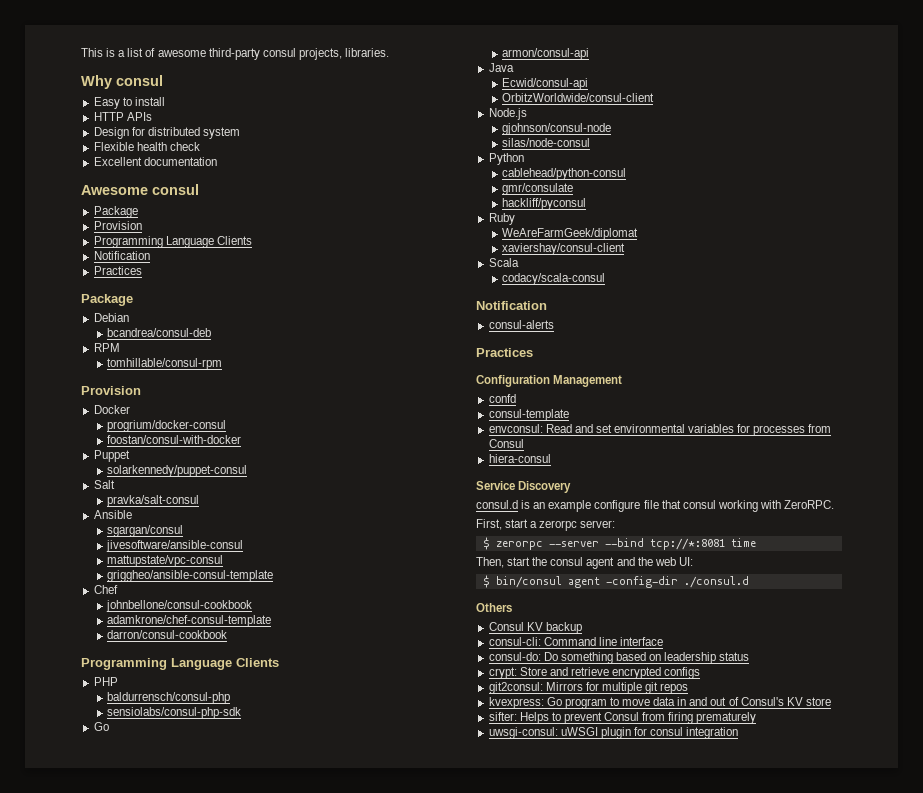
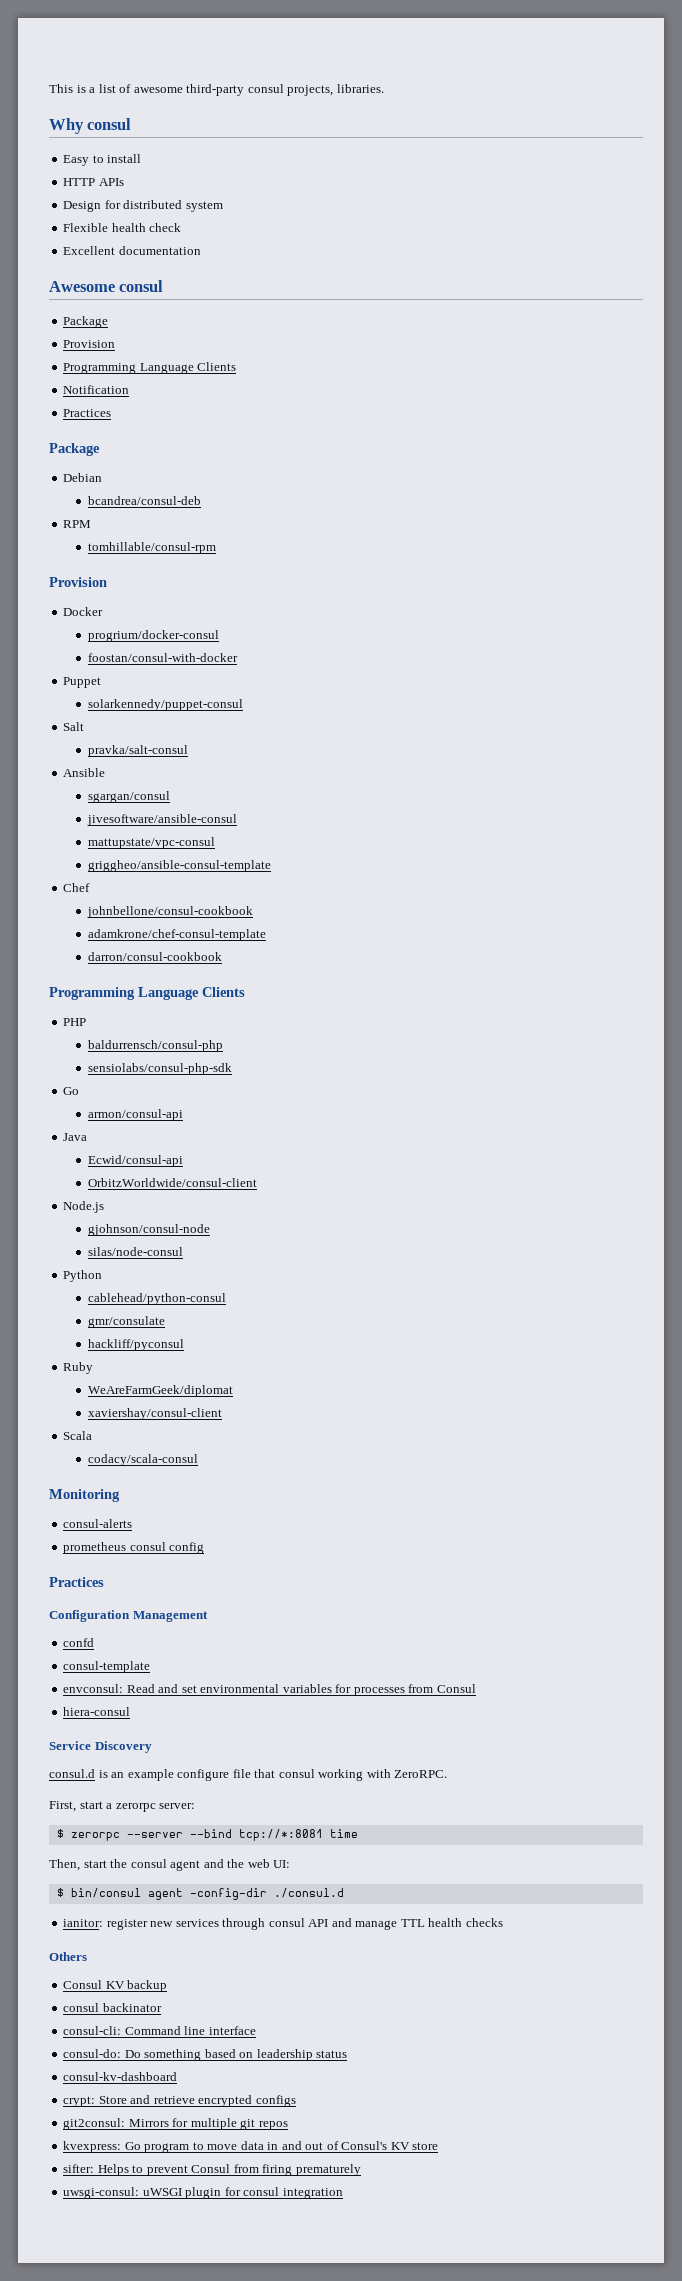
  codacy/scala-consul
- Notification
+ Monitoring
+ prometheus consul config
+ ianitor: register new services through consul API and manage TTL health checks
+ consul backinator
+ consul-kv-dashboard

